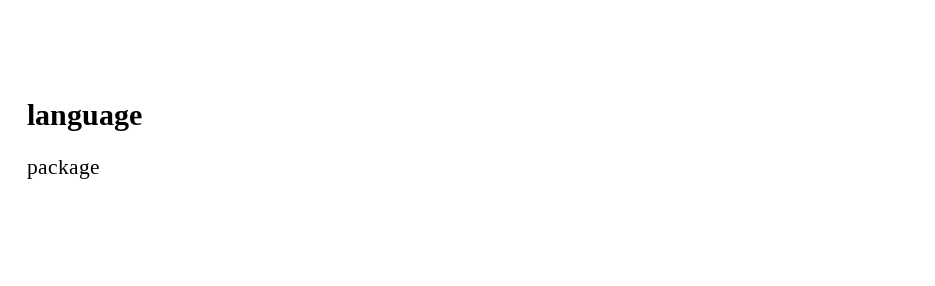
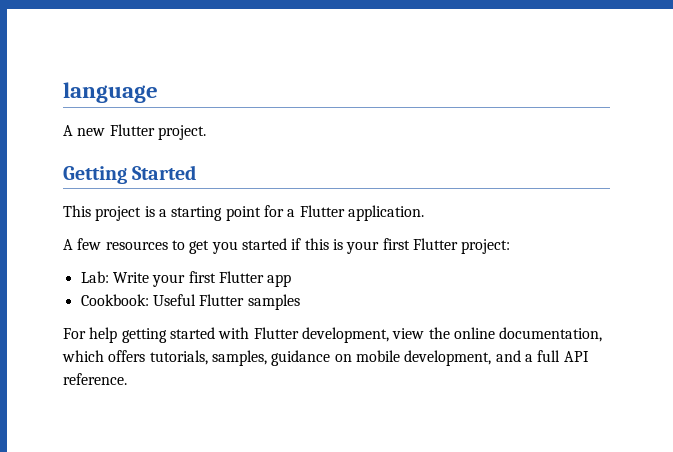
- package
+ A new Flutter project.
+ Getting Started
+ This project is a starting point for a Flutter application.
+ A few resources to get you started if this is your first Flutter project:
+ Lab: Write your first Flutter app
+ Cookbook: Useful Flutter samples
+ For help getting started with Flutter development, view the online documentation, which offers tutorials, samples, guidance on mobile development, and a full API reference.

